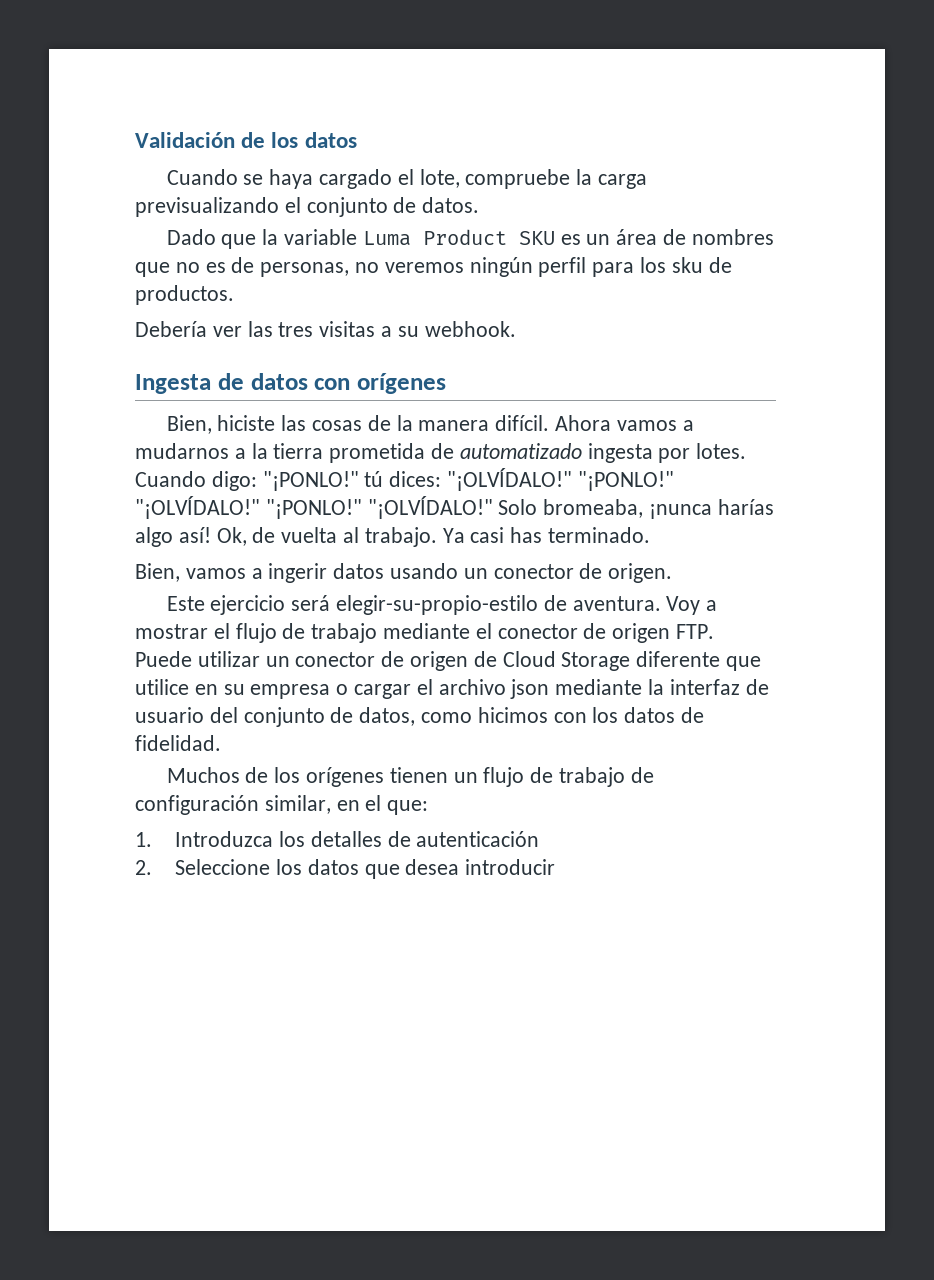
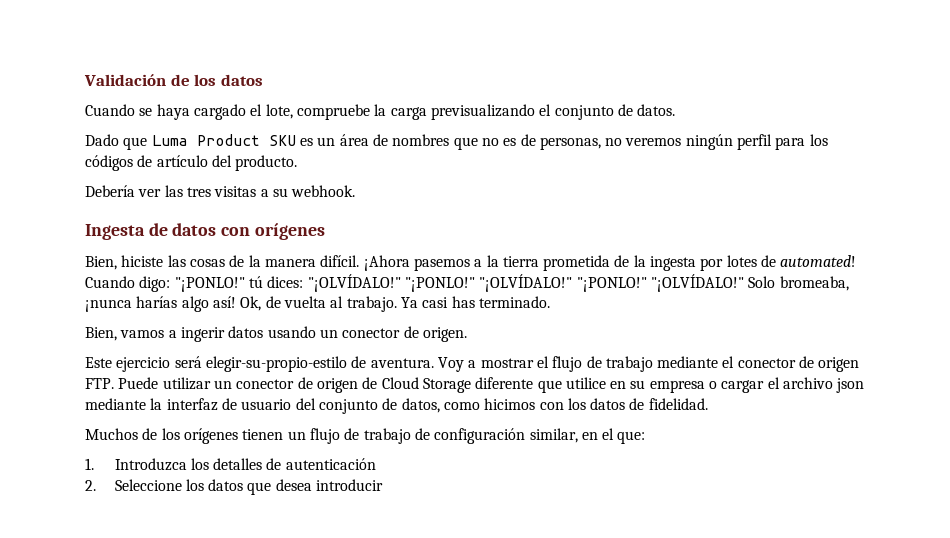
- Dado que la variable Luma Product SKU es un área de nombres que no es de personas, no veremos ningún perfil para los sku de productos.
+ Dado que Luma Product SKU es un área de nombres que no es de personas, no veremos ningún perfil para los códigos de artículo del producto.
- Ahora vamos a mudarnos a la tierra prometida de automatizado ingesta por lotes.
+ ¡Ahora pasemos a la tierra prometida de la ingesta por lotes de automated!

